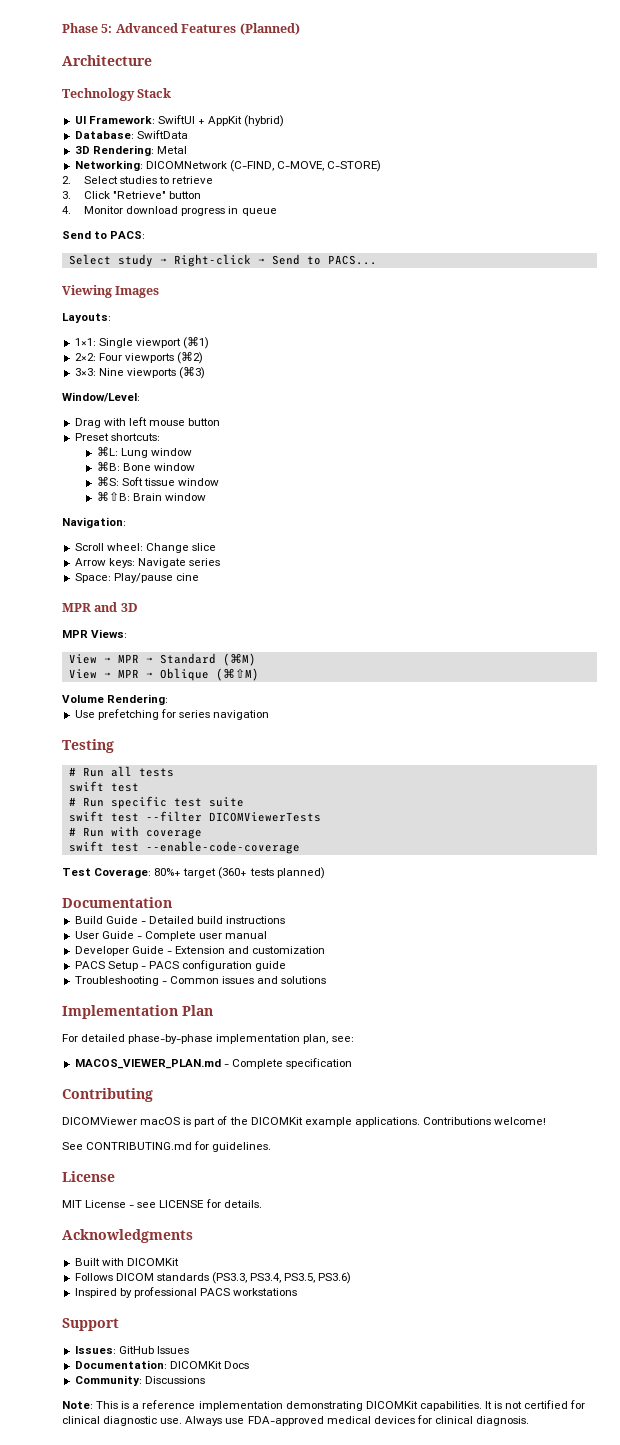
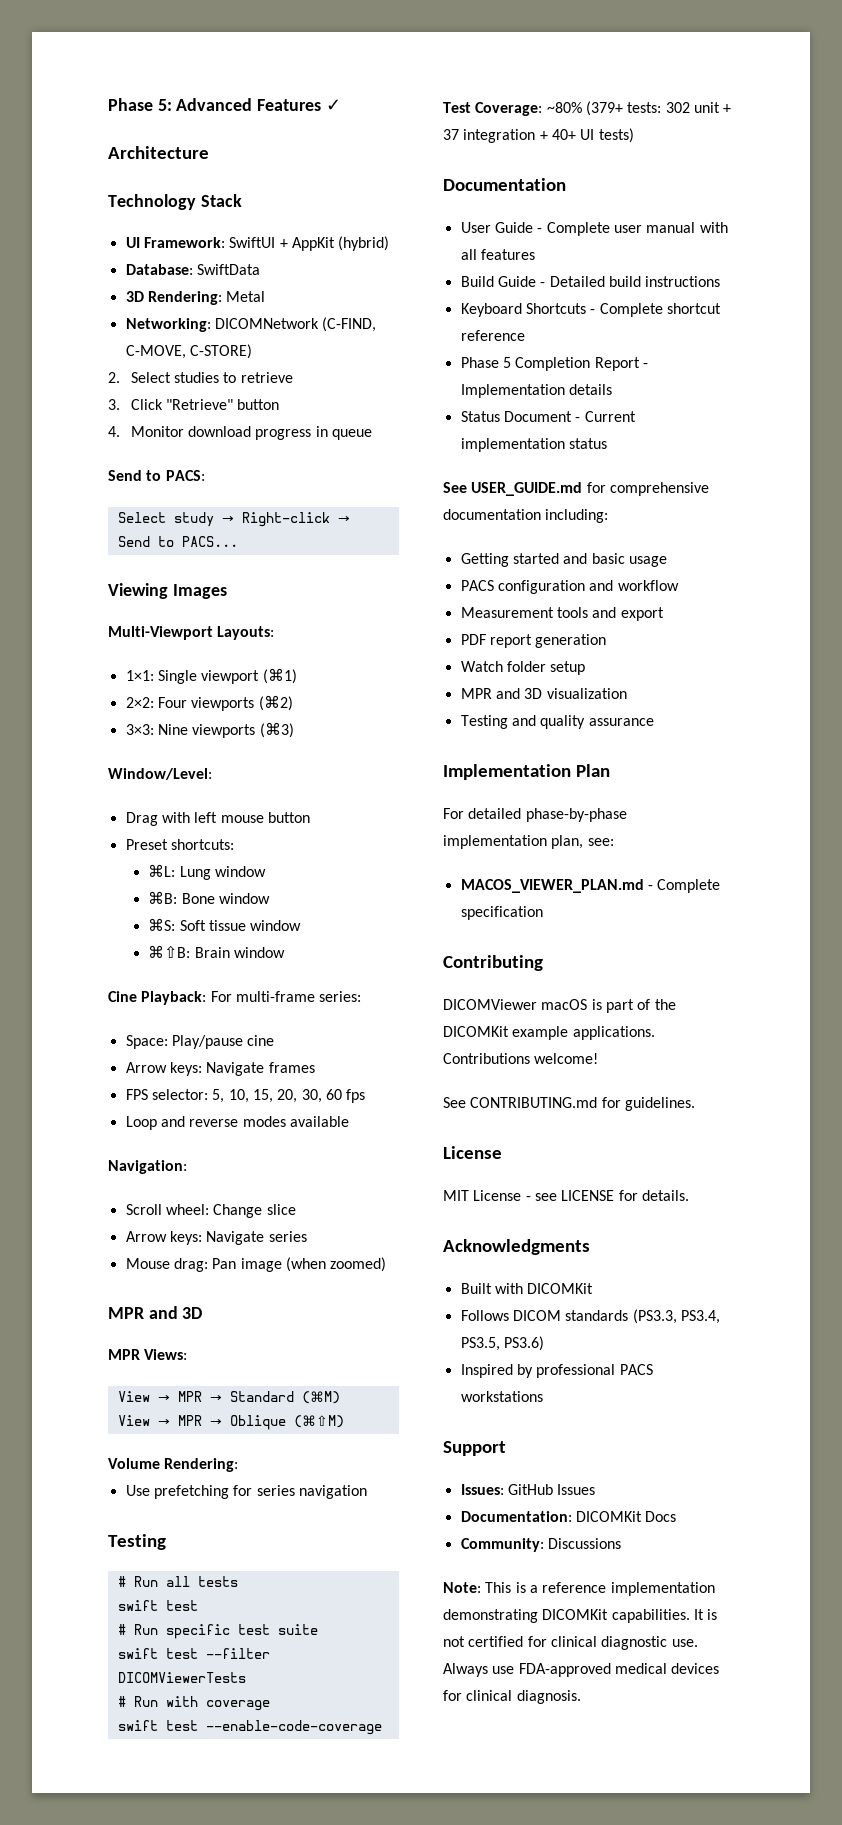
- Phase 5: Advanced Features (Planned)
+ Phase 5: Advanced Features ✓
- Layouts:
+ Multi-Viewport Layouts:
+ Cine Playback: For multi-frame series:
+ Space: Play/pause cine
+ Arrow keys: Navigate frames
+ FPS selector: 5, 10, 15, 20, 30, 60 fps
+ Loop and reverse modes available
- Space: Play/pause cine
+ Mouse drag: Pan image (when zoomed)
- Test Coverage: 80%+ target (360+ tests planned)
+ Test Coverage: ~80% (379+ tests: 302 unit + 37 integration + 40+ UI tests)
  Documentation
+ User Guide - Complete user manual with all features
- User Guide - Complete user manual
- Developer Guide - Extension and customization
- PACS Setup - PACS configuration guide
- Troubleshooting - Common issues and solutions
+ Keyboard Shortcuts - Complete shortcut reference
+ Phase 5 Completion Report - Implementation details
+ Status Document - Current implementation status
+ See USER_GUIDE.md for comprehensive documentation including:
+ Getting started and basic usage
+ PACS configuration and workflow
+ Measurement tools and export
+ PDF report generation
+ Watch folder setup
+ MPR and 3D visualization
+ Testing and quality assurance

